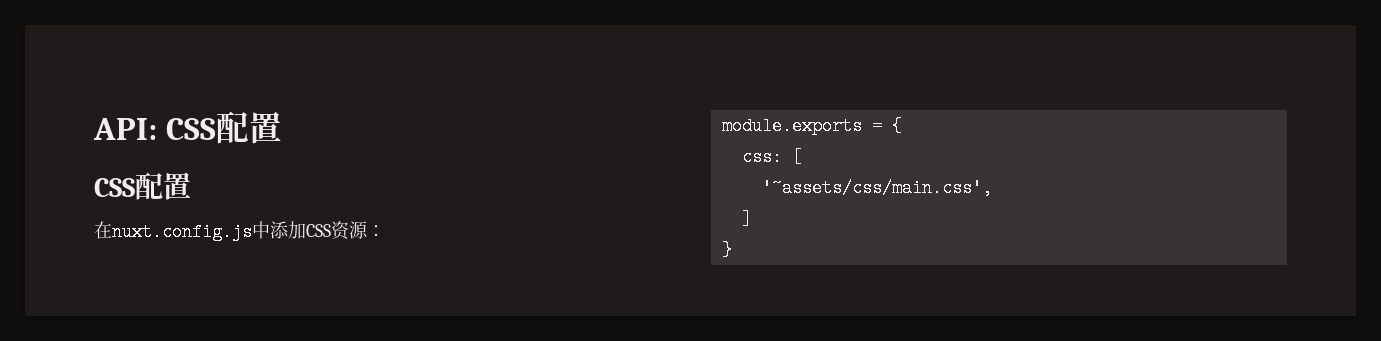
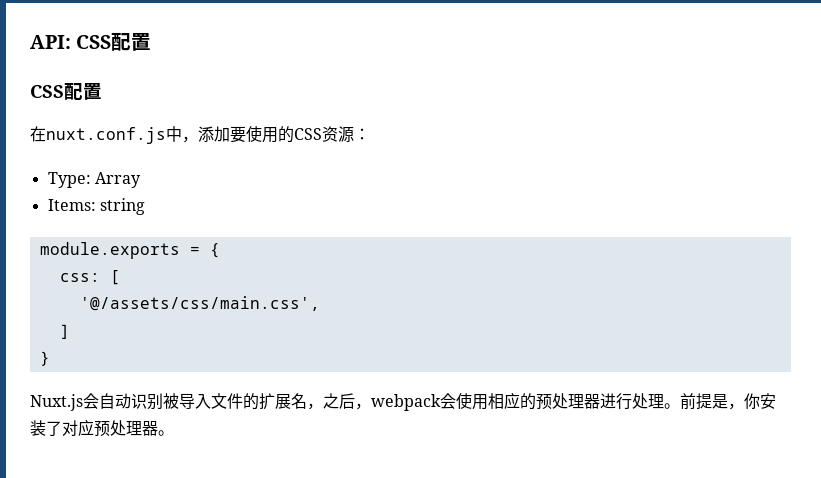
- 在nuxt.config.js中添加CSS资源：
+ 在nuxt.conf.js中，添加要使用的CSS资源：
+ Type: Array
+ Items: string
- '~assets/css/main.css',
+ '@/assets/css/main.css',
+ Nuxt.js会自动识别被导入文件的扩展名，之后，webpack会使用相应的预处理器进行处理。前提是，你安装了对应预处理器。

